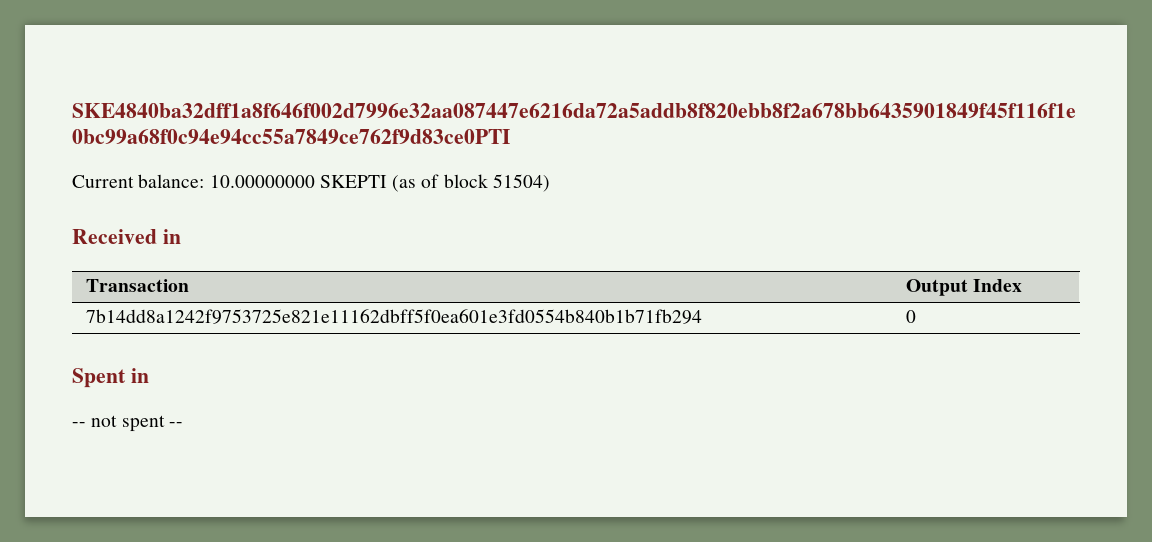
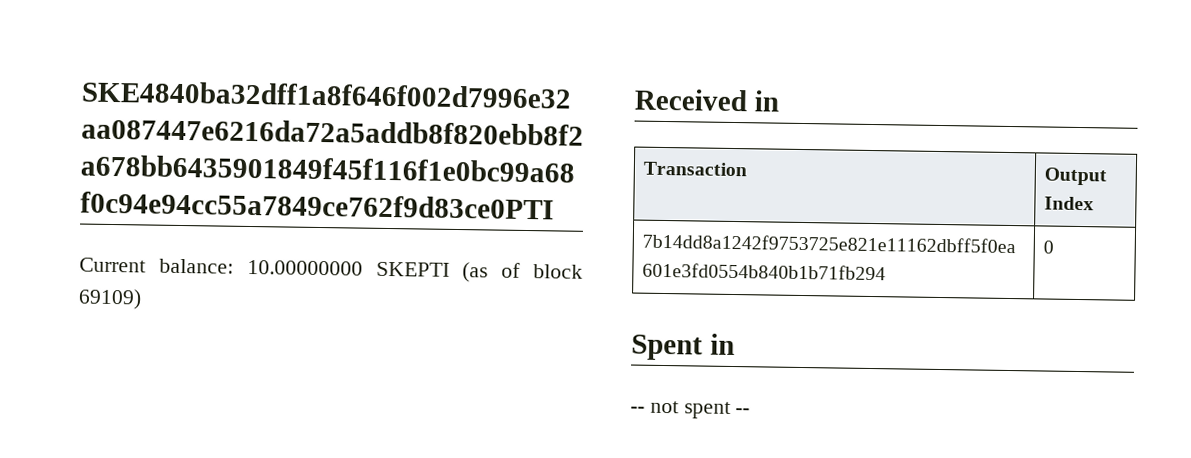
- Current balance: 10.00000000 SKEPTI (as of block 51504)
+ Current balance: 10.00000000 SKEPTI (as of block 69109)

